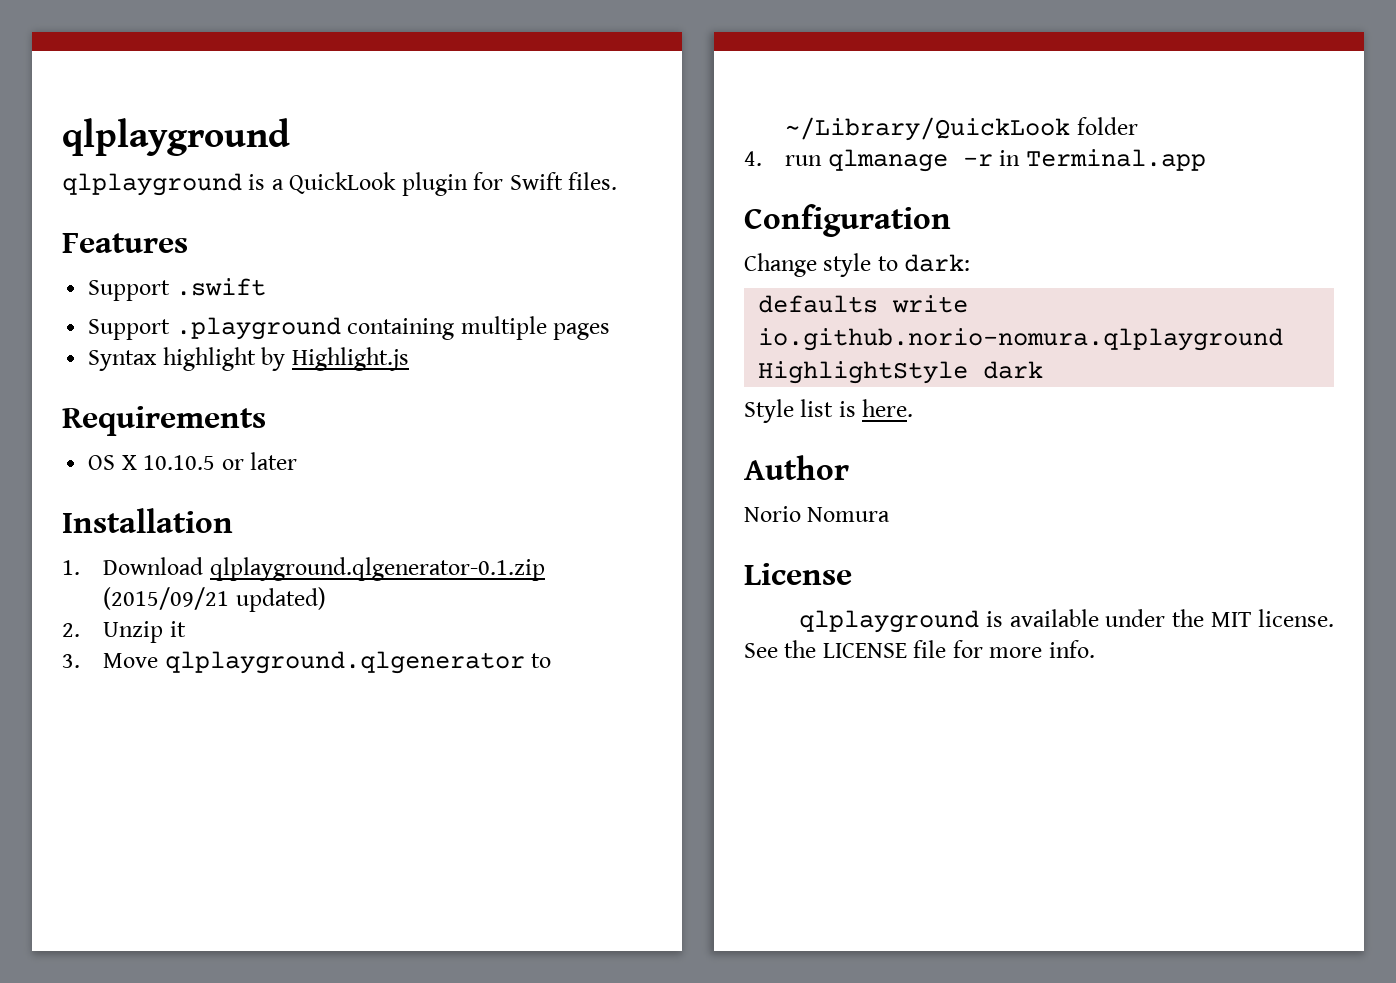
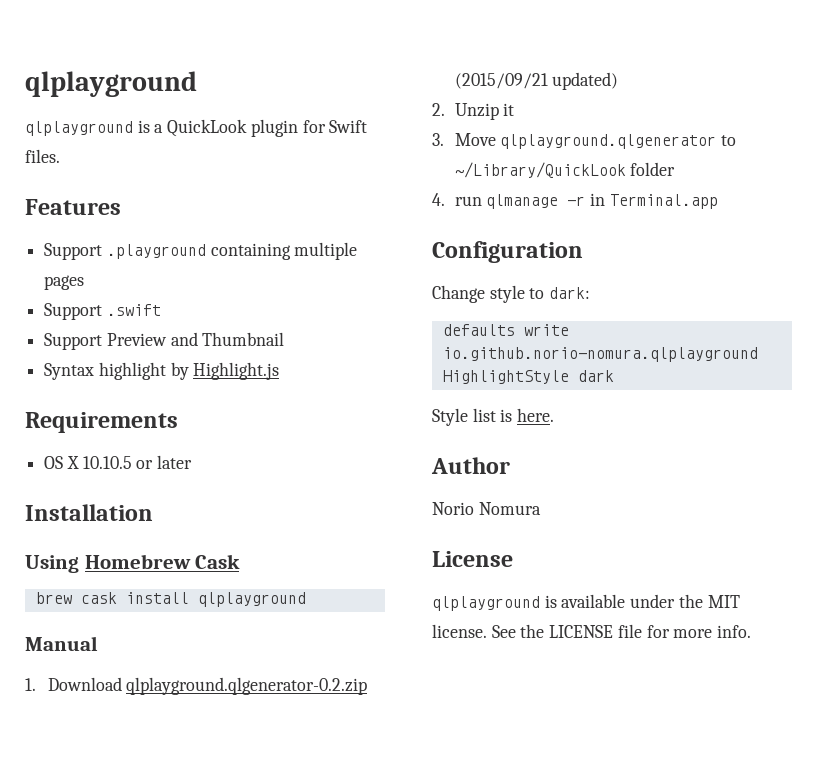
- Support .swift
+ Support .swift
+ Support Preview and Thumbnail
+ Using Homebrew Cask
+ brew cask install qlplayground
+ Manual
- 1. Download qlplayground.qlgenerator-0.1.zip (2015/09/21 updated)
+ 1. Download qlplayground.qlgenerator-0.2.zip (2015/09/21 updated)

